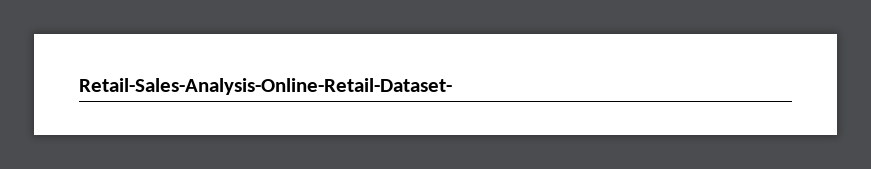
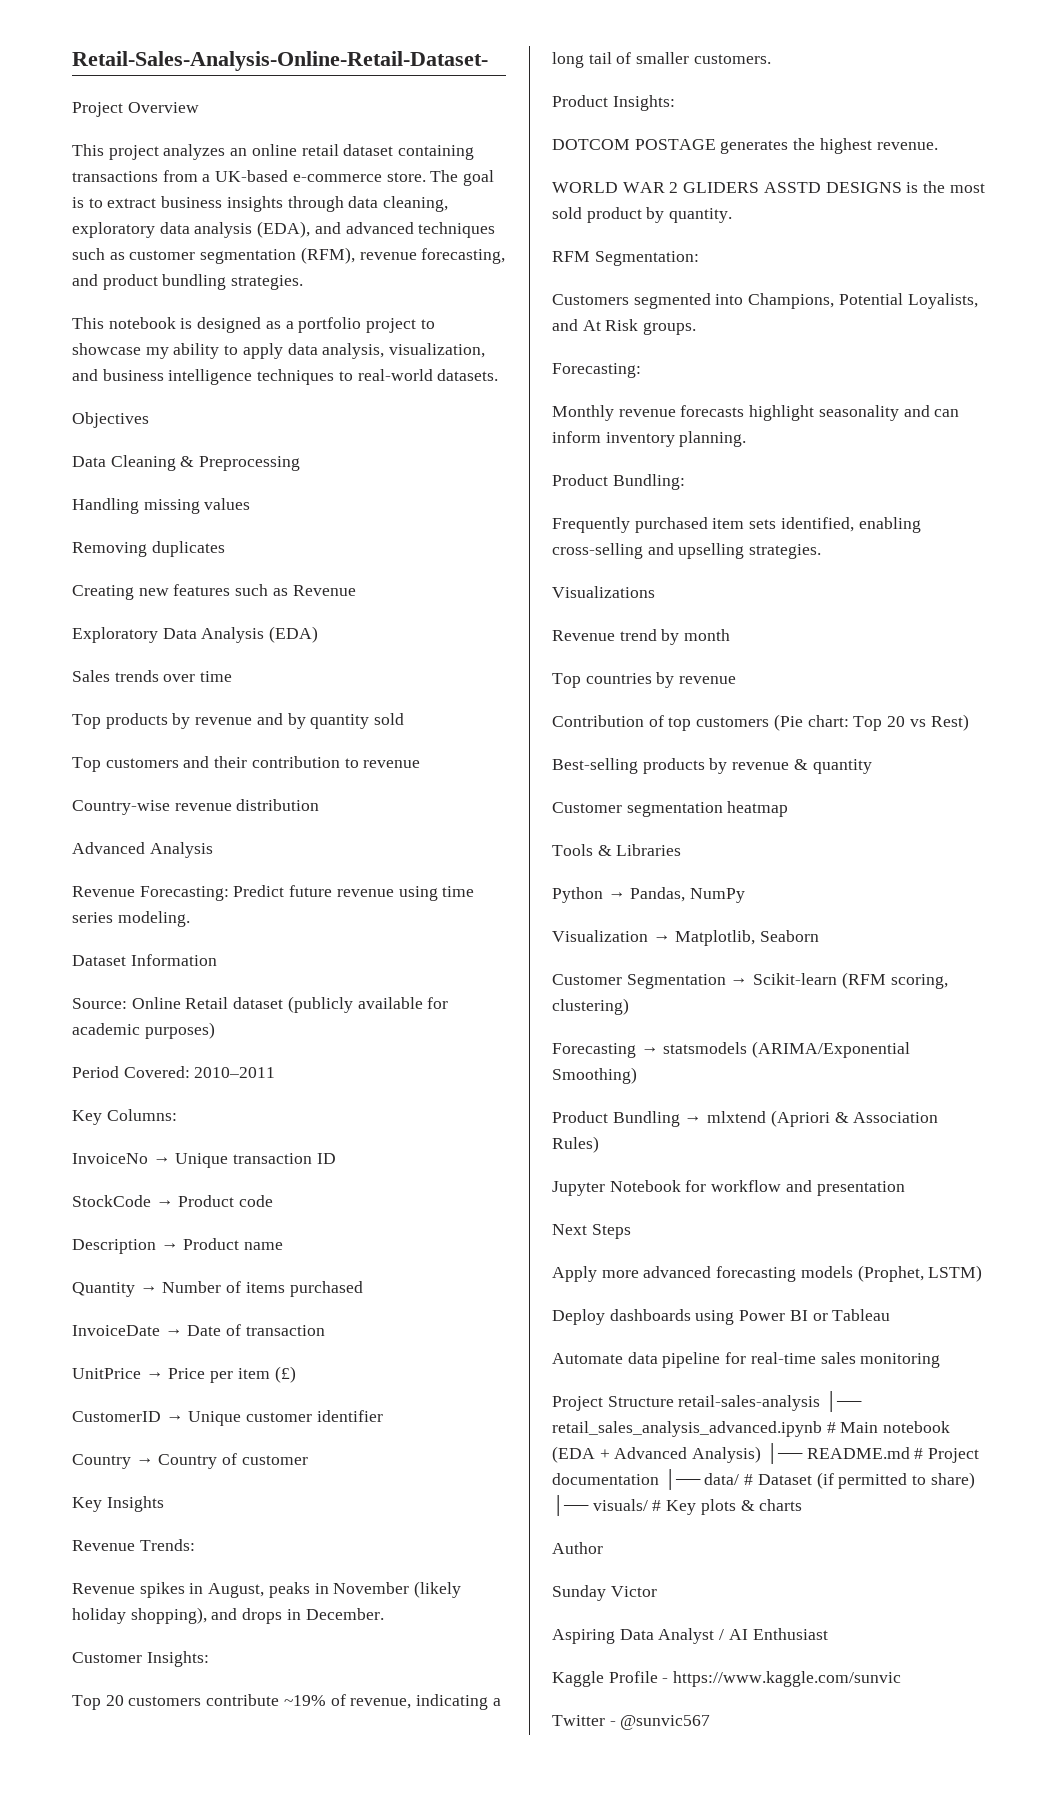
+ Project Overview
+ This project analyzes an online retail dataset containing transactions from a UK-based e-commerce store. The goal is to extract business insights through data cleaning, exploratory data analysis (EDA), and advanced techniques such as customer segmentation (RFM), revenue forecasting, and product bundling strategies.
+ This notebook is designed as a portfolio project to showcase my ability to apply data analysis, visualization, and business intelligence techniques to real-world datasets.
+ Objectives
+ Data Cleaning & Preprocessing
+ Handling missing values
+ Removing duplicates
+ Creating new features such as Revenue
+ Exploratory Data Analysis (EDA)
+ Sales trends over time
+ Top products by revenue and by quantity sold
+ Top customers and their contribution to revenue
+ Country-wise revenue distribution
+ Advanced Analysis
+ Revenue Forecasting: Predict future revenue using time series modeling.
+ Dataset Information
+ Source: Online Retail dataset (publicly available for academic purposes)
+ Period Covered: 2010–2011
+ Key Columns:
+ InvoiceNo → Unique transaction ID
+ StockCode → Product code
+ Description → Product name
+ Quantity → Number of items purchased
+ InvoiceDate → Date of transaction
+ UnitPrice → Price per item (£)
+ CustomerID → Unique customer identifier
+ Country → Country of customer
+ Key Insights
+ Revenue Trends:
+ Revenue spikes in August, peaks in November (likely holiday shopping), and drops in December.
+ Customer Insights:
+ Top 20 customers contribute ~19% of revenue, indicating a long tail of smaller customers.
+ Product Insights:
+ DOTCOM POSTAGE generates the highest revenue.
+ WORLD WAR 2 GLIDERS ASSTD DESIGNS is the most sold product by quantity.
+ RFM Segmentation:
+ Customers segmented into Champions, Potential Loyalists, and At Risk groups.
+ Forecasting:
+ Monthly revenue forecasts highlight seasonality and can inform inventory planning.
+ Product Bundling:
+ Frequently purchased item sets identified, enabling cross-selling and upselling strategies.
+ Visualizations
+ Revenue trend by month
+ Top countries by revenue
+ Contribution of top customers (Pie chart: Top 20 vs Rest)
+ Best-selling products by revenue & quantity
+ Customer segmentation heatmap
+ Tools & Libraries
+ Python → Pandas, NumPy
+ Visualization → Matplotlib, Seaborn
+ Customer Segmentation → Scikit-learn (RFM scoring, clustering)
+ Forecasting → statsmodels (ARIMA/Exponential Smoothing)
+ Product Bundling → mlxtend (Apriori & Association Rules)
+ Jupyter Notebook for workflow and presentation
+ Next Steps
+ Apply more advanced forecasting models (Prophet, LSTM)
+ Deploy dashboards using Power BI or Tableau
+ Automate data pipeline for real-time sales monitoring
+ Project Structure retail-sales-analysis │── retail_sales_analysis_advanced.ipynb # Main notebook (EDA + Advanced Analysis) │── README.md # Project documentation │── data/ # Dataset (if permitted to share) │── visuals/ # Key plots & charts
+ Author
+ Sunday Victor
+ Aspiring Data Analyst / AI Enthusiast
+ Kaggle Profile - https://www.kaggle.com/sunvic
+ Twitter - @sunvic567

